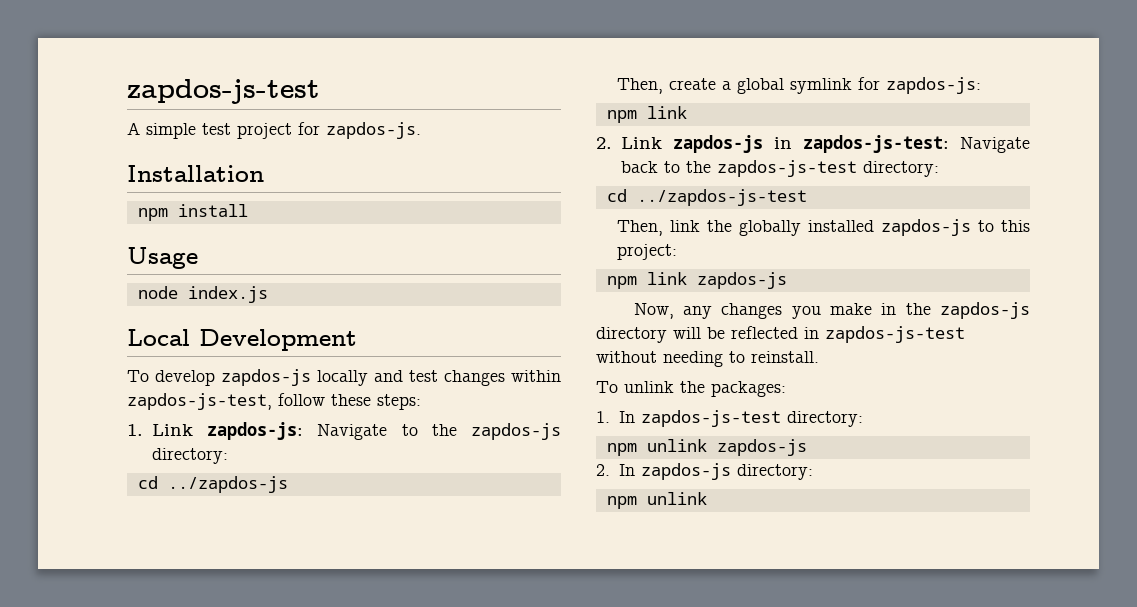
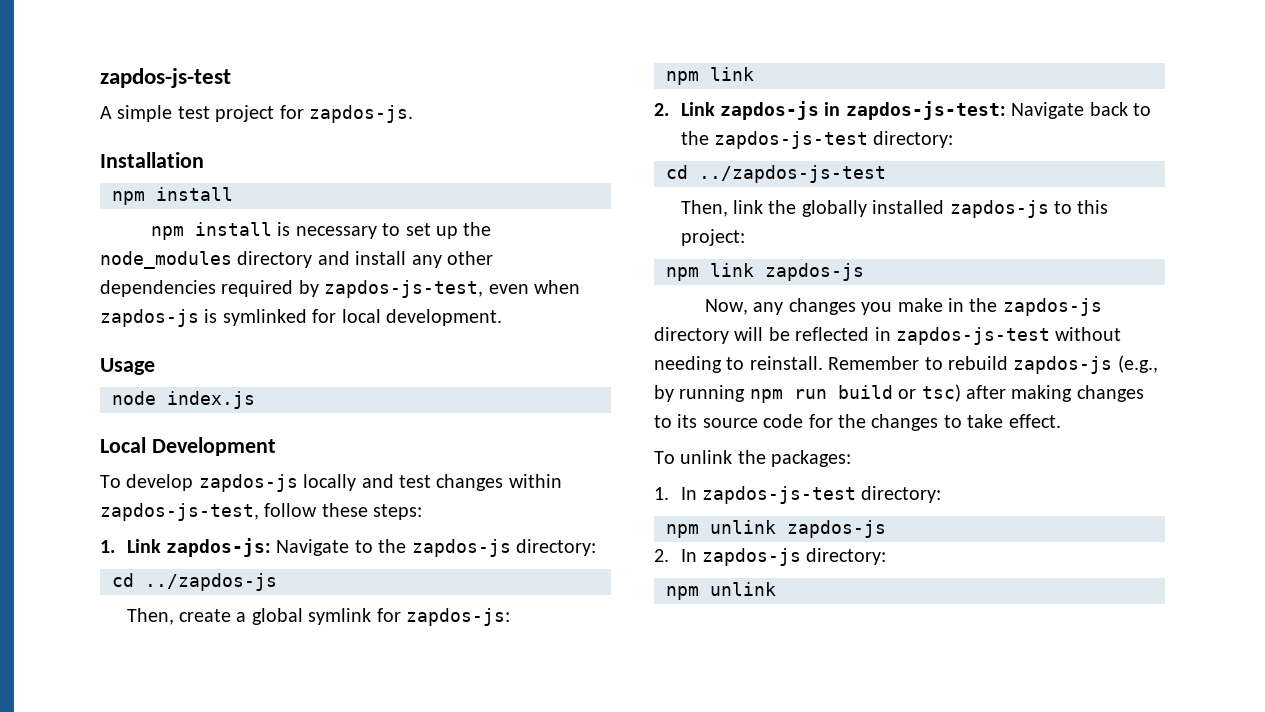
+ npm install is necessary to set up the node_modules directory and install any other dependencies required by zapdos-js-test, even when zapdos-js is symlinked for local development.
+ Remember to rebuild zapdos-js (e.g., by running npm run build or tsc) after making changes to its source code for the changes to take effect.

